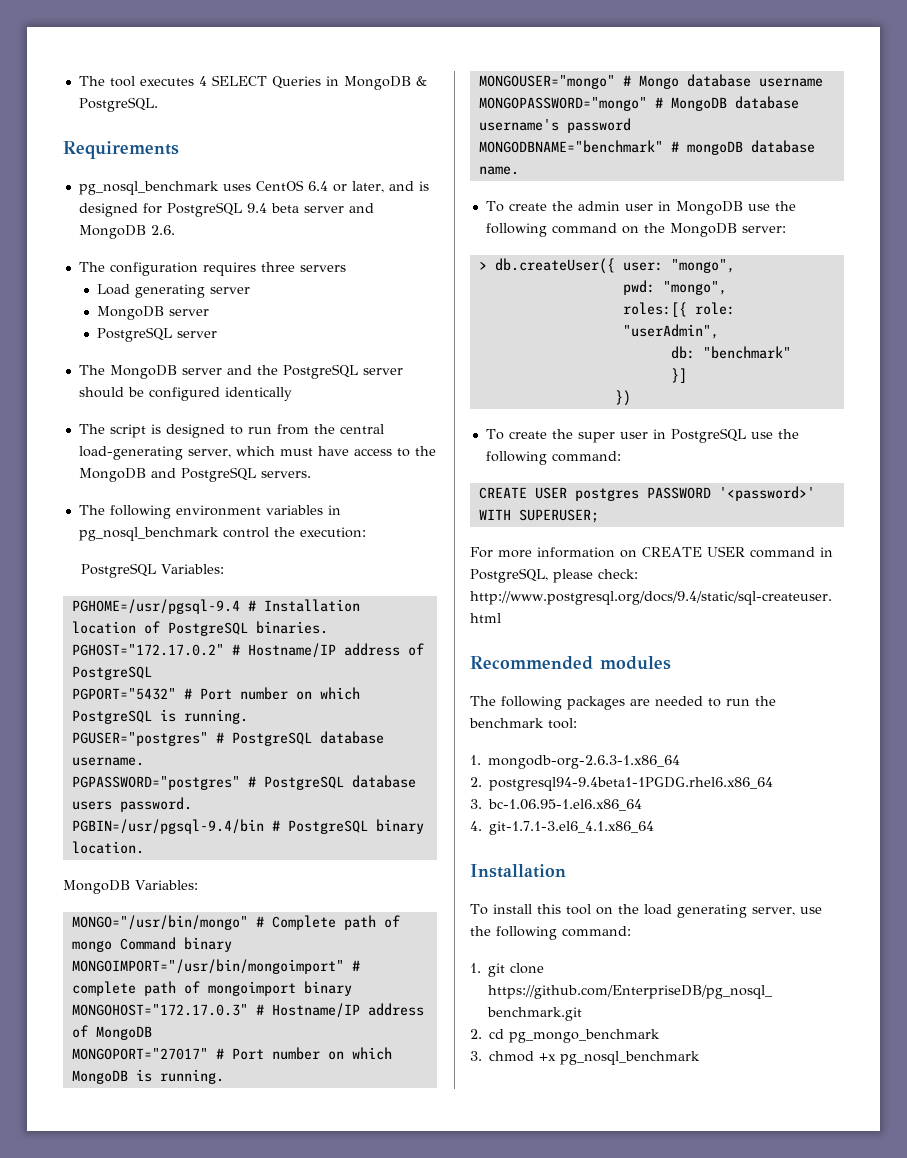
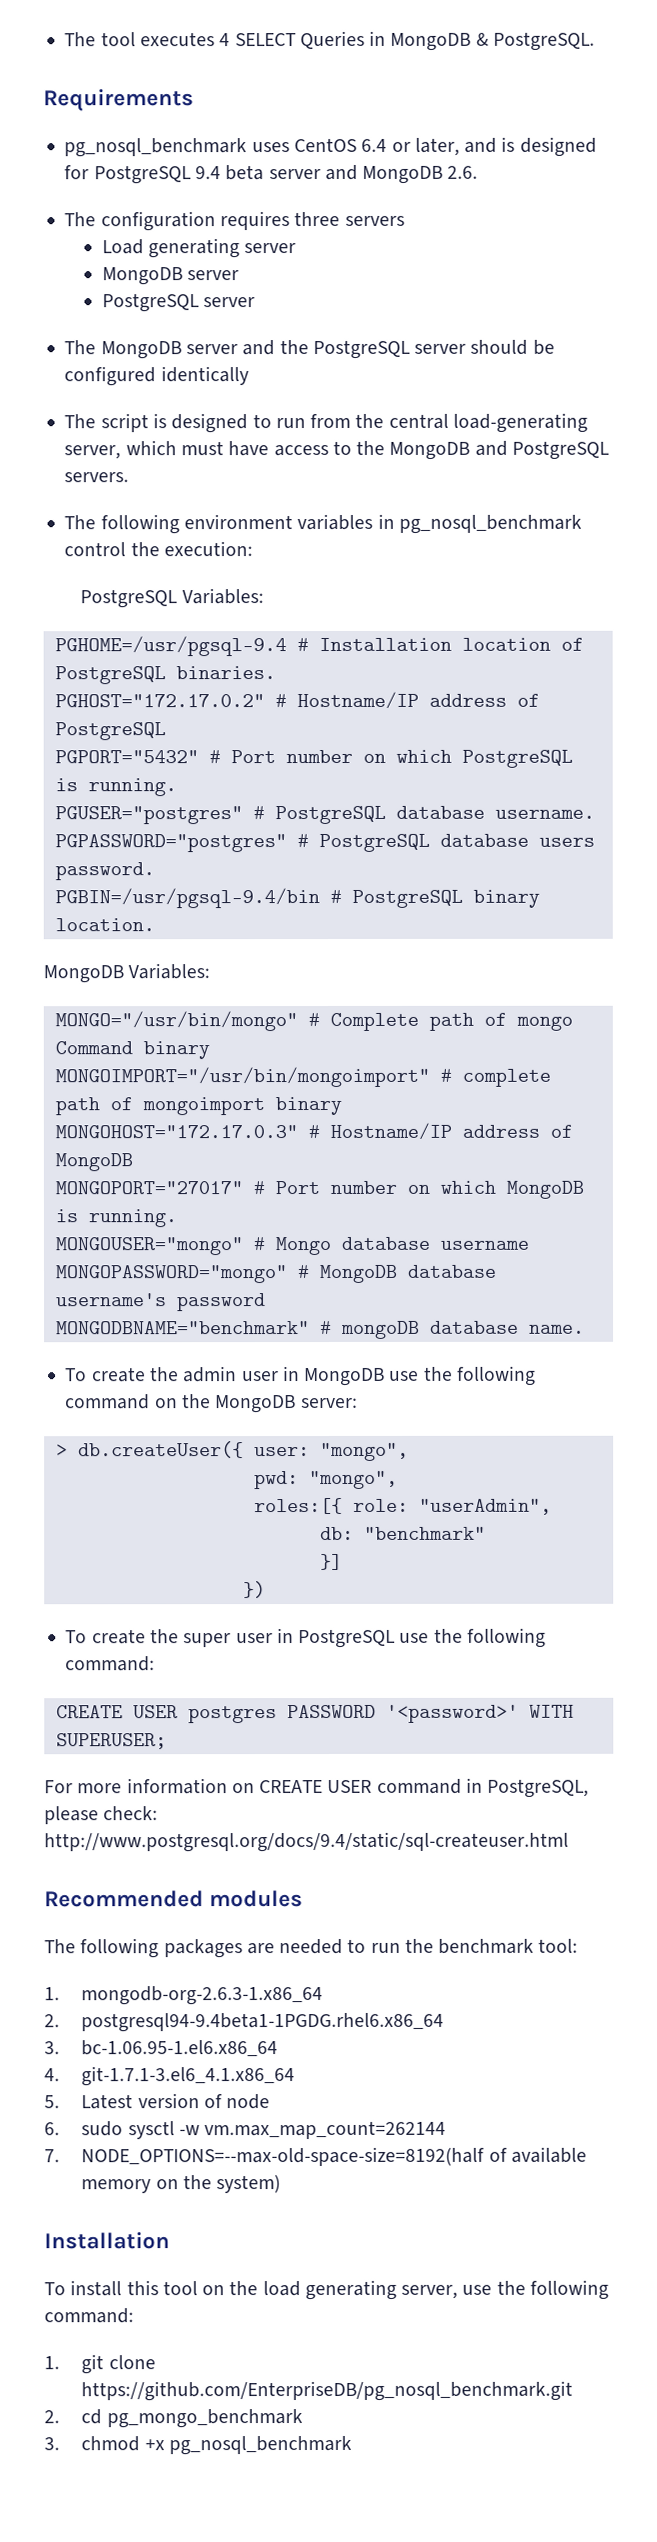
+ 5. Latest version of node
+ 6. sudo sysctl -w vm.max_map_count=262144
+ 7. NODE_OPTIONS=--max-old-space-size=8192(half of available memory on the system)

